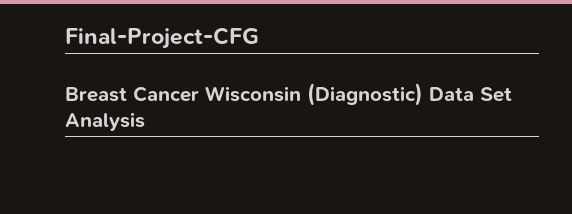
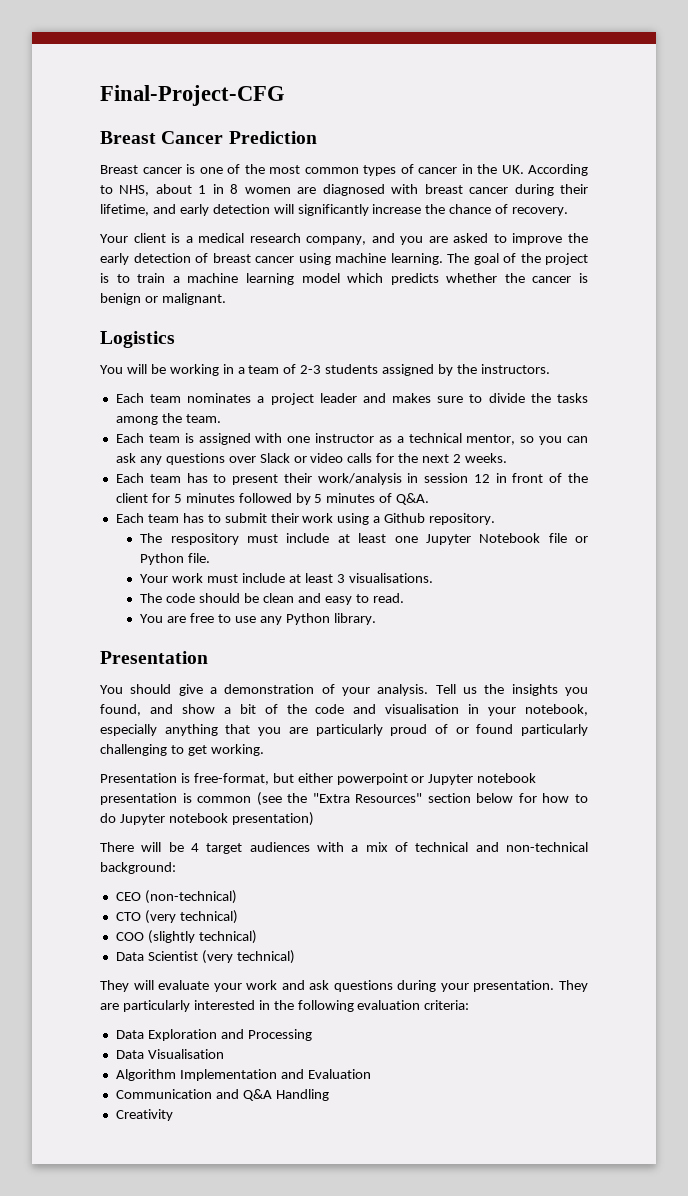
- Breast Cancer Wisconsin (Diagnostic) Data Set Analysis
+ Breast Cancer Prediction
+ Breast cancer is one of the most common types of cancer in the UK. According to NHS, about 1 in 8 women are diagnosed with breast cancer during their lifetime, and early detection will significantly increase the chance of recovery.
+ Your client is a medical research company, and you are asked to improve the early detection of breast cancer using machine learning. The goal of the project is to train a machine learning model which predicts whether the cancer is benign or malignant.
+ Logistics
+ You will be working in a team of 2-3 students assigned by the instructors.
+ Each team nominates a project leader and makes sure to divide the tasks among the team.
+ Each team is assigned with one instructor as a technical mentor, so you can ask any questions over Slack or video calls for the next 2 weeks.
+ Each team has to present their work/analysis in session 12 in front of the client for 5 minutes followed by 5 minutes of Q&A.
+ Each team has to submit their work using a Github repository.
+ The respository must include at least one Jupyter Notebook file or Python file.
+ Your work must include at least 3 visualisations.
+ The code should be clean and easy to read.
+ You are free to use any Python library.
+ Presentation
+ You should give a demonstration of your analysis. Tell us the insights you found, and show a bit of the code and visualisation in your notebook, especially anything that you are particularly proud of or found particularly challenging to get working.
+ Presentation is free-format, but either powerpoint or Jupyter notebook presentation is common (see the "Extra Resources" section below for how to do Jupyter notebook presentation)
+ There will be 4 target audiences with a mix of technical and non-technical background:
+ CEO (non-technical)
+ CTO (very technical)
+ COO (slightly technical)
+ Data Scientist (very technical)
+ They will evaluate your work and ask questions during your presentation. They are particularly interested in the following evaluation criteria:
+ Data Exploration and Processing
+ Data Visualisation
+ Algorithm Implementation and Evaluation
+ Communication and Q&A Handling
+ Creativity

